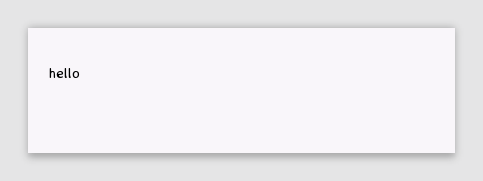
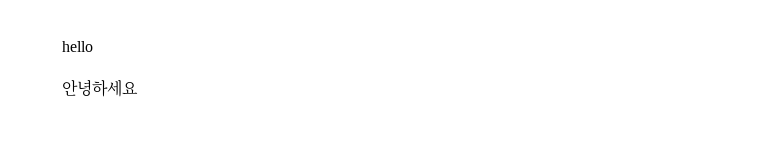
+ 안녕하세요

